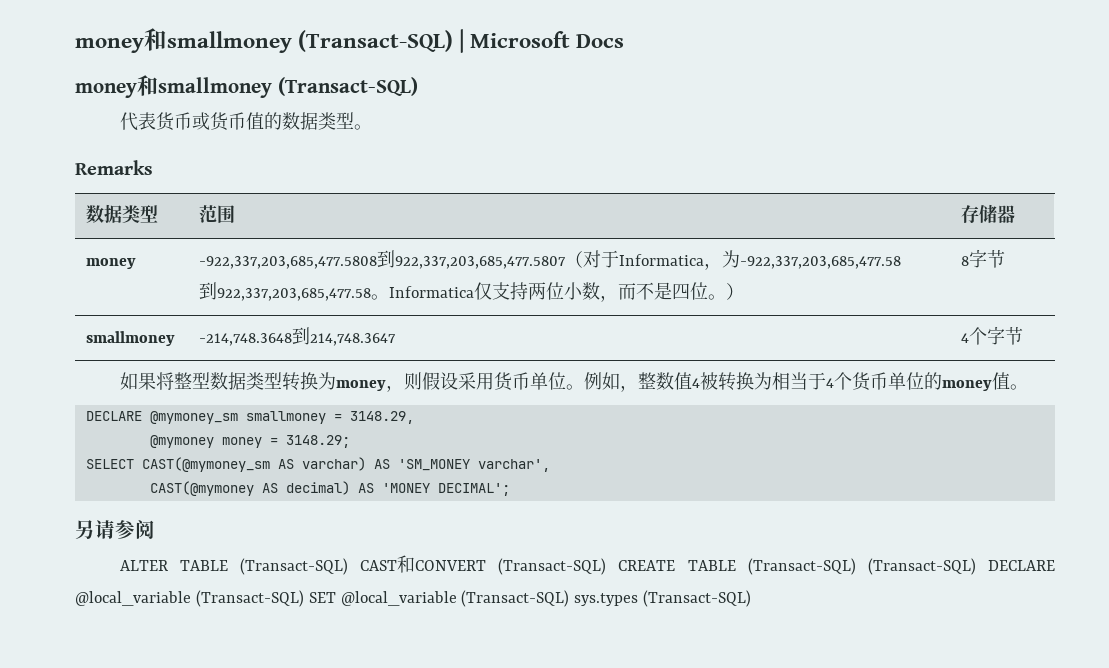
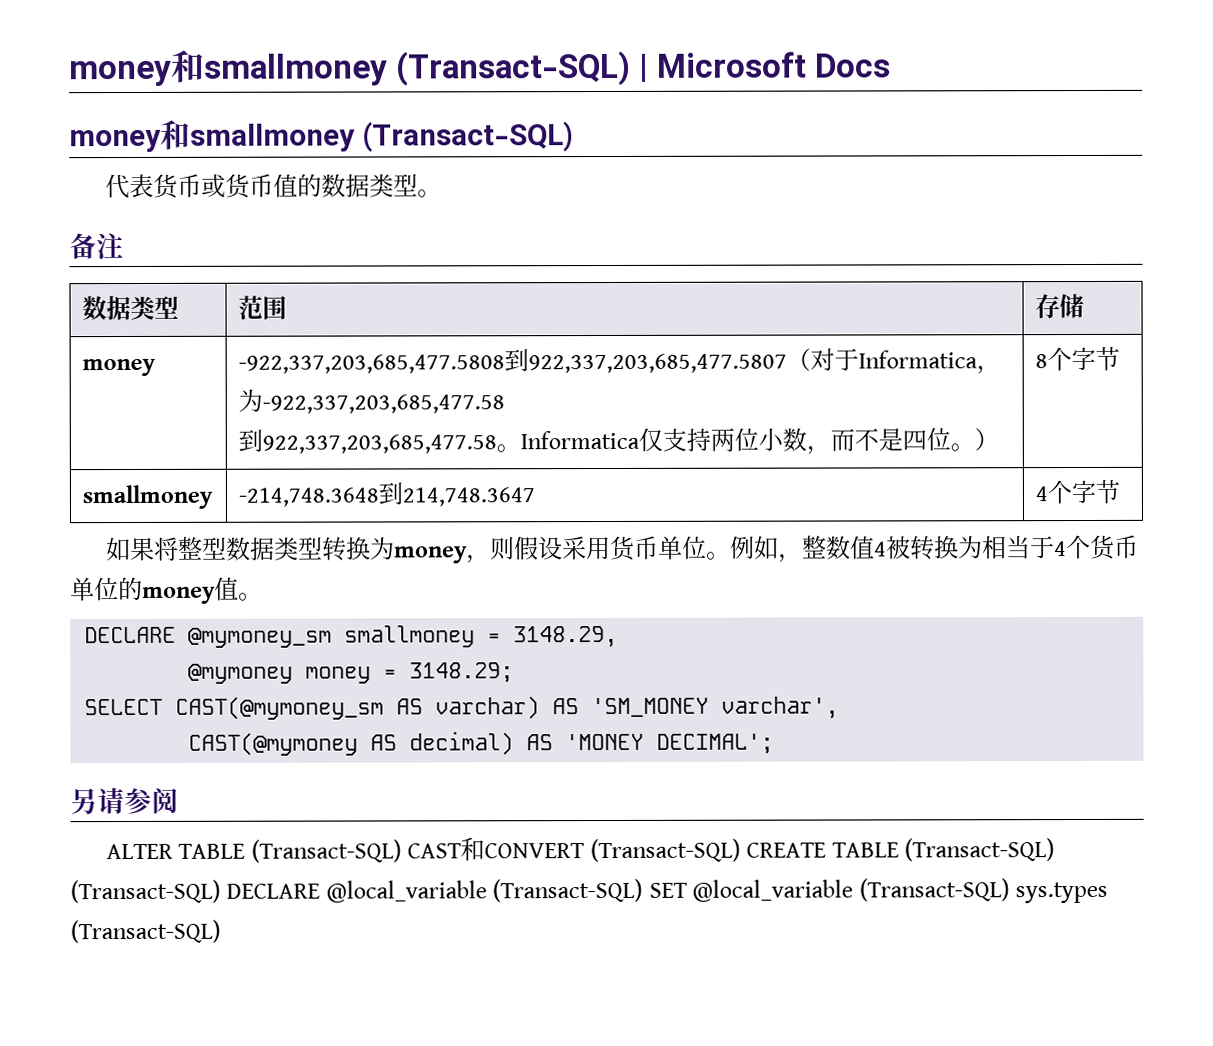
- Remarks
+ 备注
- 数据类型 | 范围 | 存储器
+ 数据类型 | 范围 | 存储
  money | -922,337,203,685,477.5808到922,337,203,685,477.5807（对于Informatica，为-922,337,203,685,477.58
- 到922,337,203,685,477.58。Informatica仅支持两位小数，而不是四位。） | 8字节
+ 到922,337,203,685,477.58。Informatica仅支持两位小数，而不是四位。） | 8个字节

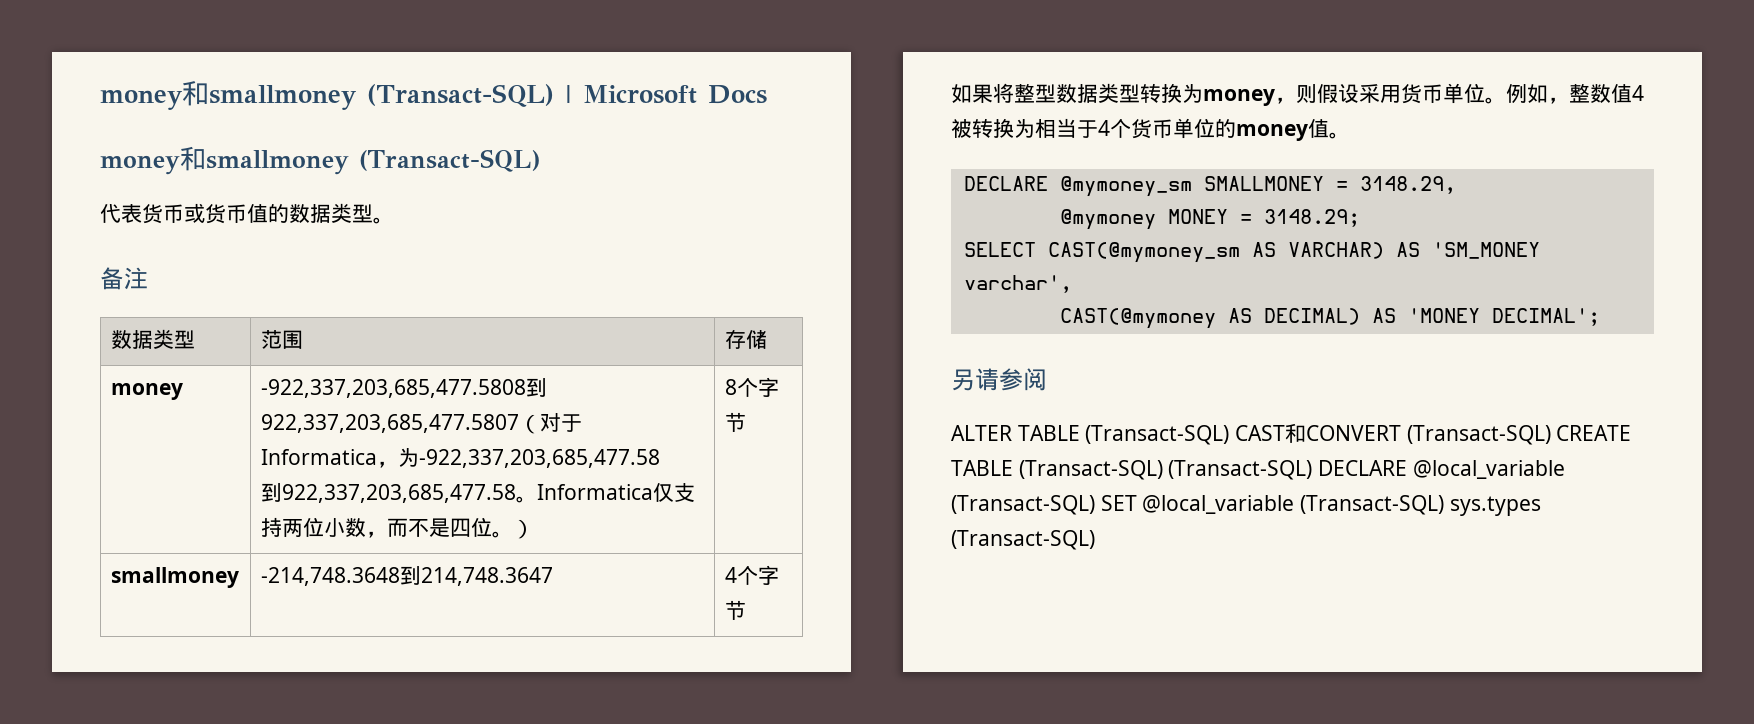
- DECLARE @mymoney_sm smallmoney = 3148.29,
+ DECLARE @mymoney_sm SMALLMONEY = 3148.29,
- @mymoney money = 3148.29;
+ @mymoney MONEY = 3148.29;
- SELECT CAST(@mymoney_sm AS varchar) AS 'SM_MONEY varchar',
+ SELECT CAST(@mymoney_sm AS VARCHAR) AS 'SM_MONEY varchar',
- CAST(@mymoney AS decimal) AS 'MONEY DECIMAL';
+ CAST(@mymoney AS DECIMAL) AS 'MONEY DECIMAL';

